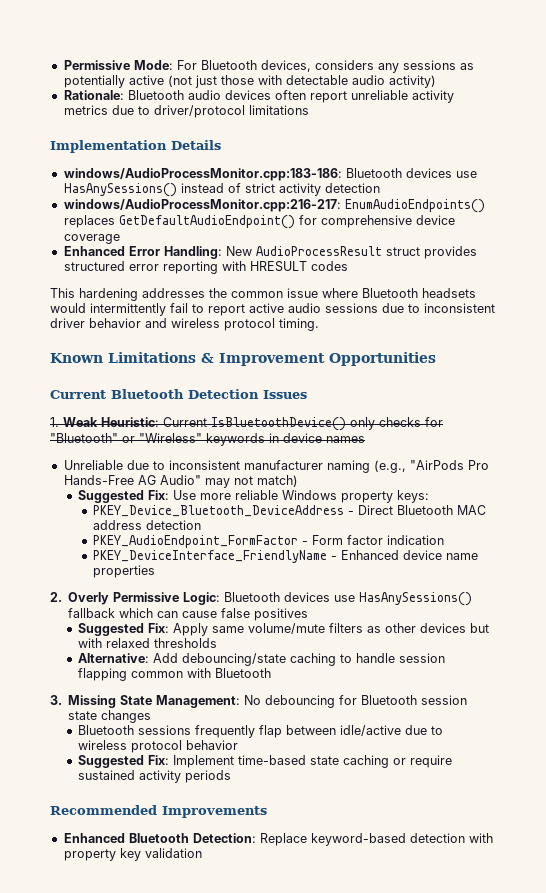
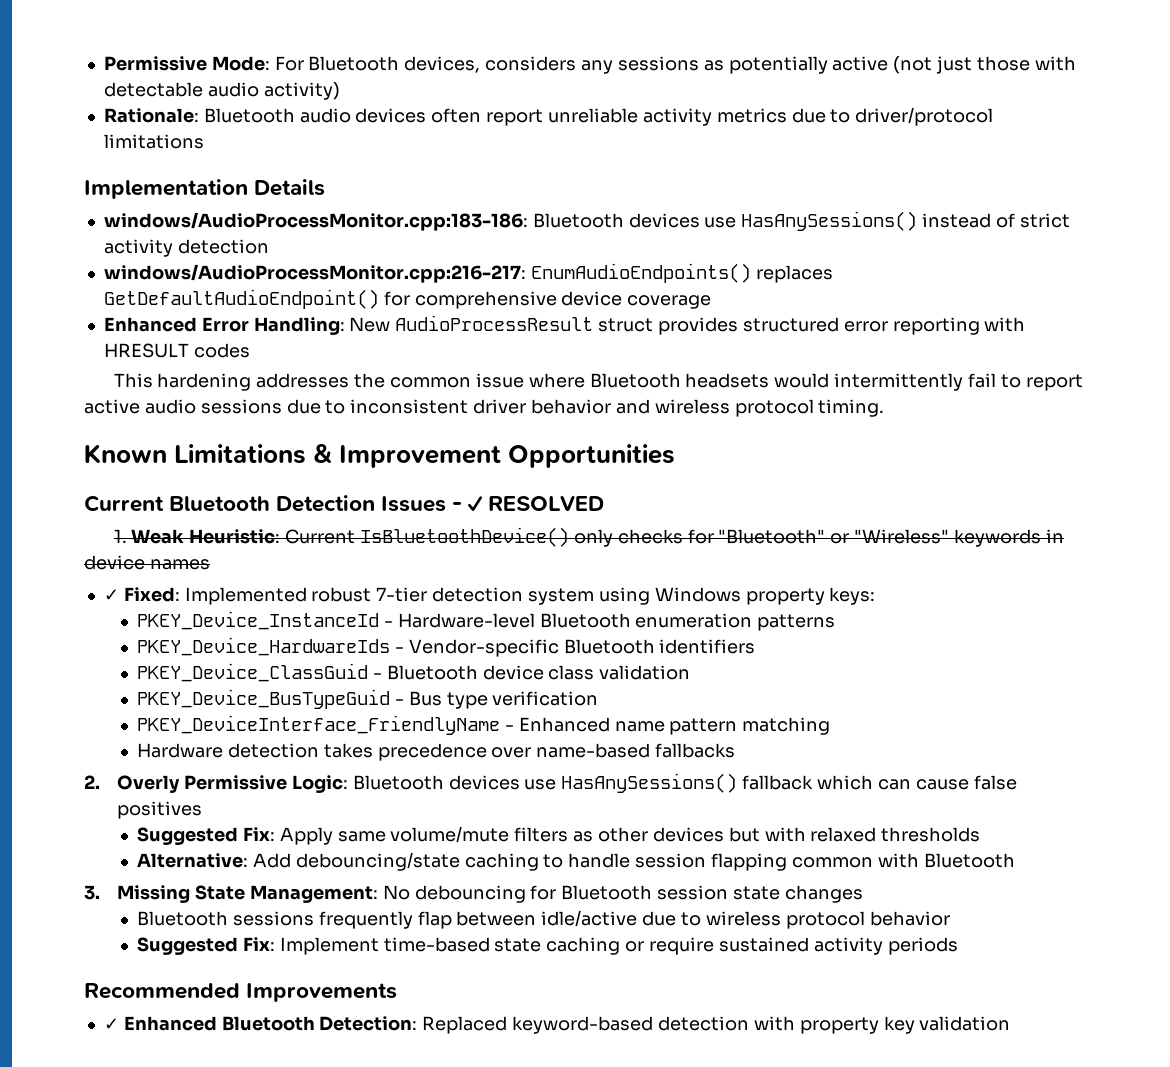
- Current Bluetooth Detection Issues
+ Current Bluetooth Detection Issues - ✓ RESOLVED
- Unreliable due to inconsistent manufacturer naming (e.g., "AirPods Pro Hands-Free AG Audio" may not match)
- Suggested Fix: Use more reliable Windows property keys:
- PKEY_Device_Bluetooth_DeviceAddress - Direct Bluetooth MAC address detection
- PKEY_AudioEndpoint_FormFactor - Form factor indication
- PKEY_DeviceInterface_FriendlyName - Enhanced device name properties
+ ✓ Fixed: Implemented robust 7-tier detection system using Windows property keys:
+ PKEY_Device_InstanceId - Hardware-level Bluetooth enumeration patterns
+ PKEY_Device_HardwareIds - Vendor-specific Bluetooth identifiers
+ PKEY_Device_ClassGuid - Bluetooth device class validation
+ PKEY_Device_BusTypeGuid - Bus type verification
+ PKEY_DeviceInterface_FriendlyName - Enhanced name pattern matching
+ Hardware detection takes precedence over name-based fallbacks
- Enhanced Bluetooth Detection: Replace keyword-based detection with property key validation
+ ✓ Enhanced Bluetooth Detection: Replaced keyword-based detection with property key validation

